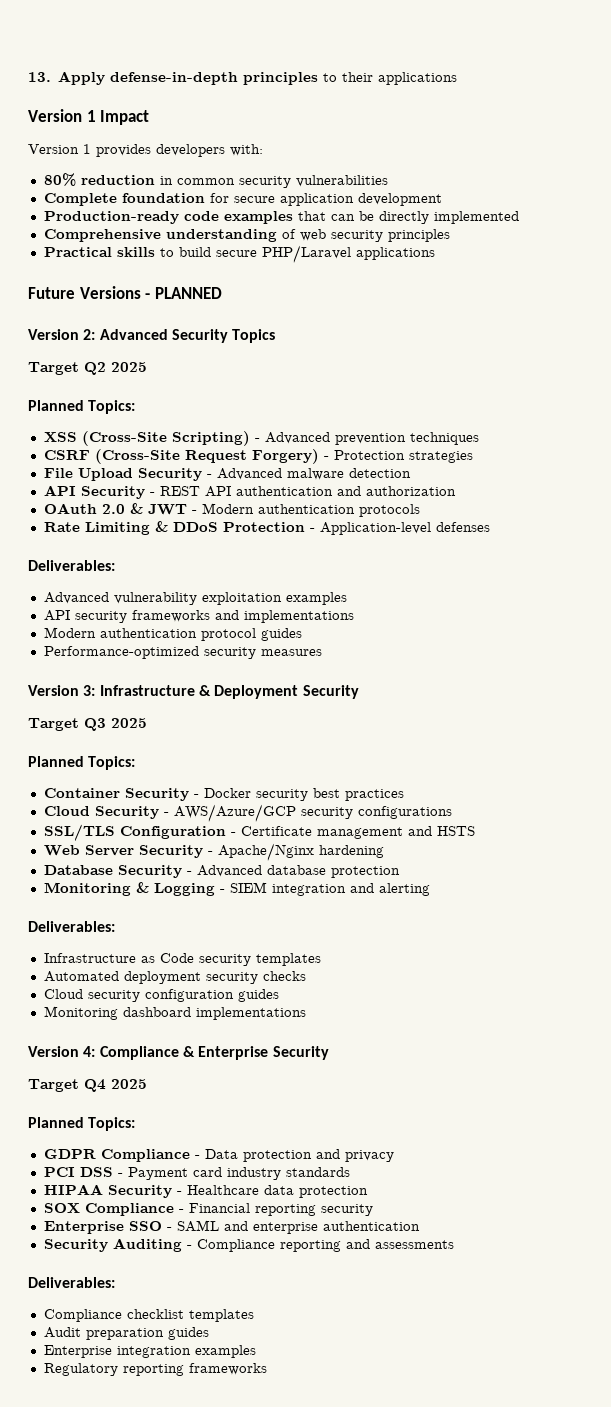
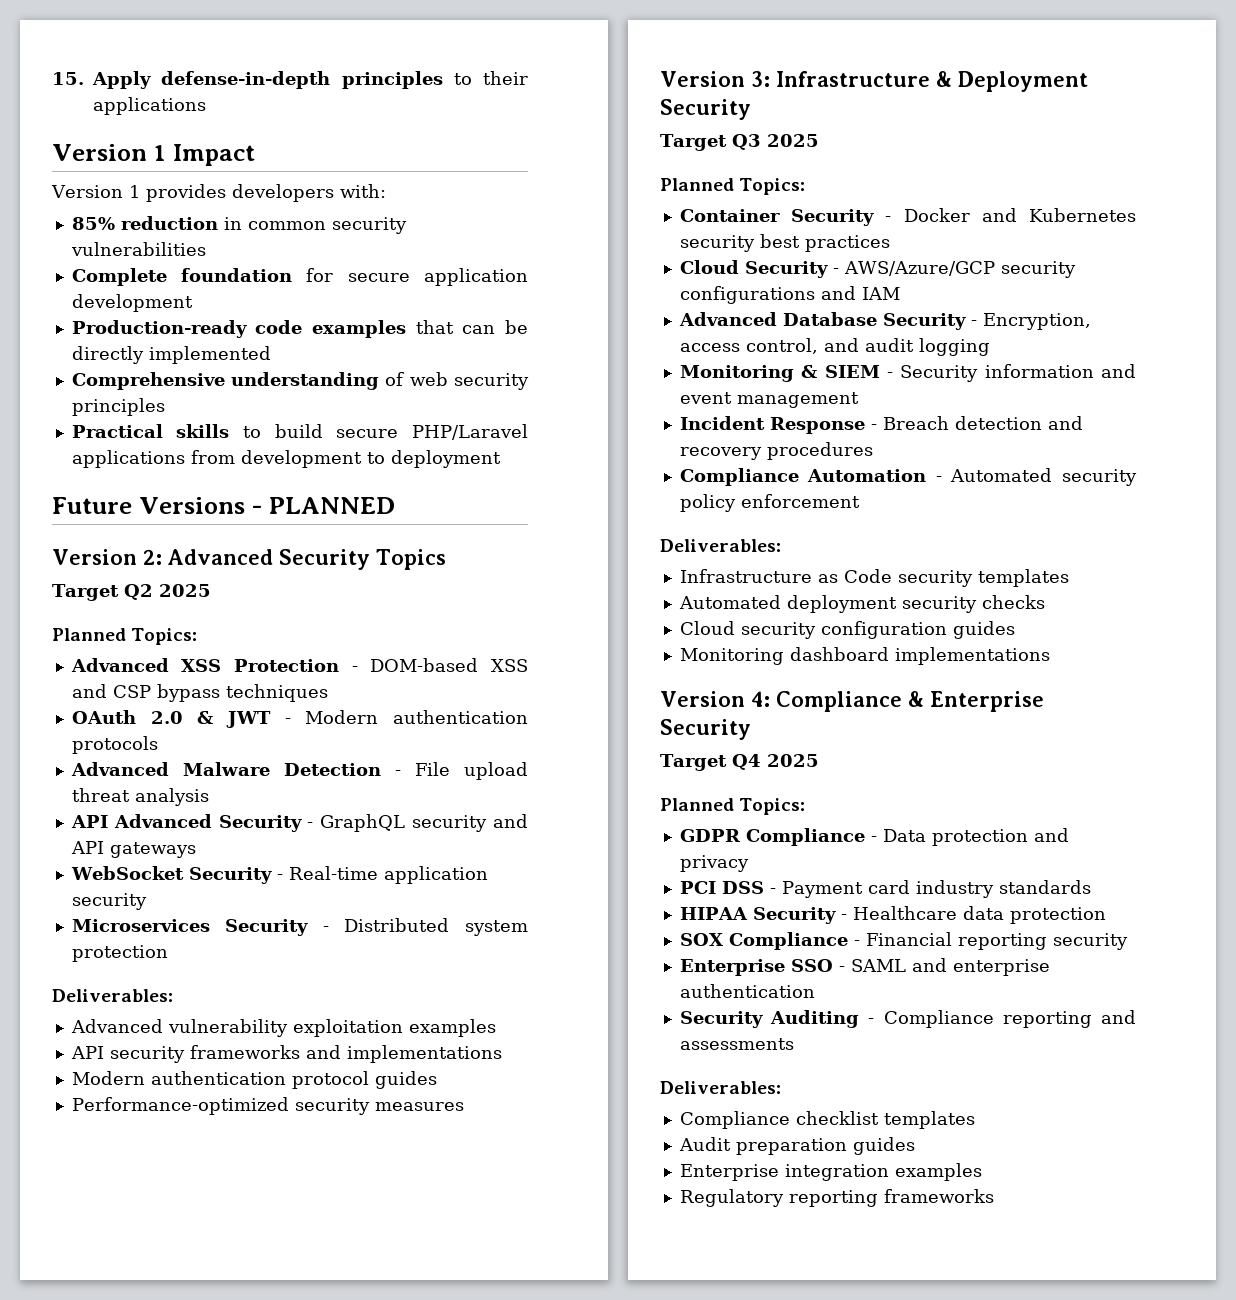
- 13. Apply defense-in-depth principles to their applications
+ 15. Apply defense-in-depth principles to their applications
- 80% reduction in common security vulnerabilities
+ 85% reduction in common security vulnerabilities
- Practical skills to build secure PHP/Laravel applications
+ Practical skills to build secure PHP/Laravel applications from development to deployment
- XSS (Cross-Site Scripting) - Advanced prevention techniques
- CSRF (Cross-Site Request Forgery) - Protection strategies
- File Upload Security - Advanced malware detection
- API Security - REST API authentication and authorization
+ Advanced XSS Protection - DOM-based XSS and CSP bypass techniques
- Rate Limiting & DDoS Protection - Application-level defenses
+ Advanced Malware Detection - File upload threat analysis
+ API Advanced Security - GraphQL security and API gateways
+ WebSocket Security - Real-time application security
+ Microservices Security - Distributed system protection
- Container Security - Docker security best practices
+ Container Security - Docker and Kubernetes security best practices
- Cloud Security - AWS/Azure/GCP security configurations
- SSL/TLS Configuration - Certificate management and HSTS
- Web Server Security - Apache/Nginx hardening
- Database Security - Advanced database protection
- Monitoring & Logging - SIEM integration and alerting
+ Cloud Security - AWS/Azure/GCP security configurations and IAM
+ Advanced Database Security - Encryption, access control, and audit logging
+ Monitoring & SIEM - Security information and event management
+ Incident Response - Breach detection and recovery procedures
+ Compliance Automation - Automated security policy enforcement

